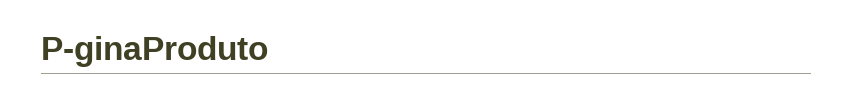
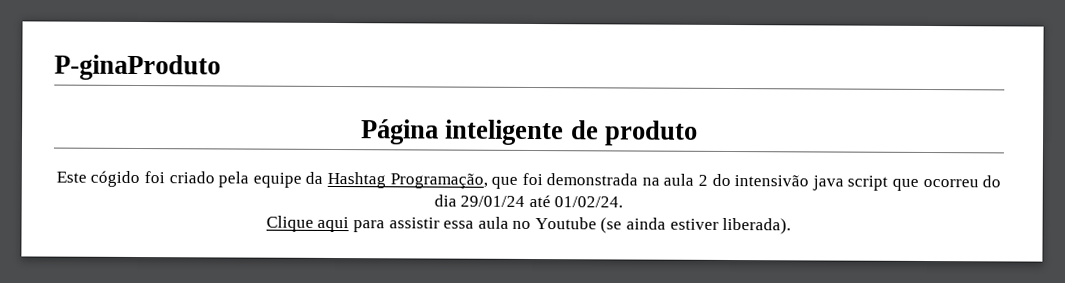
+ Página inteligente de produto
+ Este cógido foi criado pela equipe da Hashtag Programação, que foi demonstrada na aula 2 do intensivão java script que ocorreu do dia 29/01/24 até 01/02/24.
+ Clique aqui para assistir essa aula no Youtube (se ainda estiver liberada).

